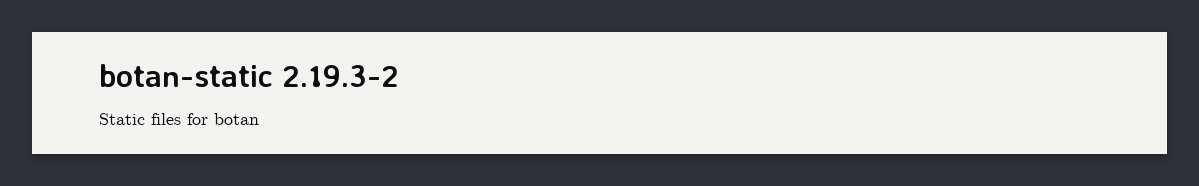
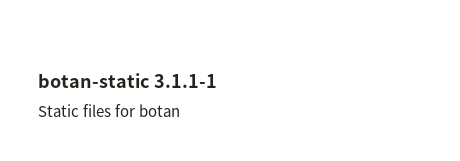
- botan-static 2.19.3-2
+ botan-static 3.1.1-1

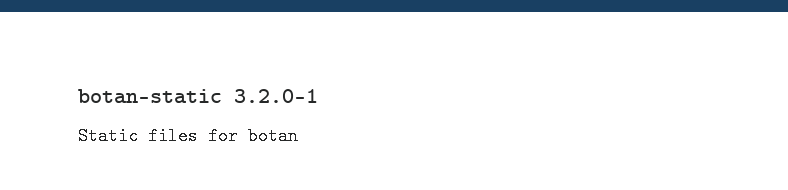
- botan-static 3.1.1-1
+ botan-static 3.2.0-1

